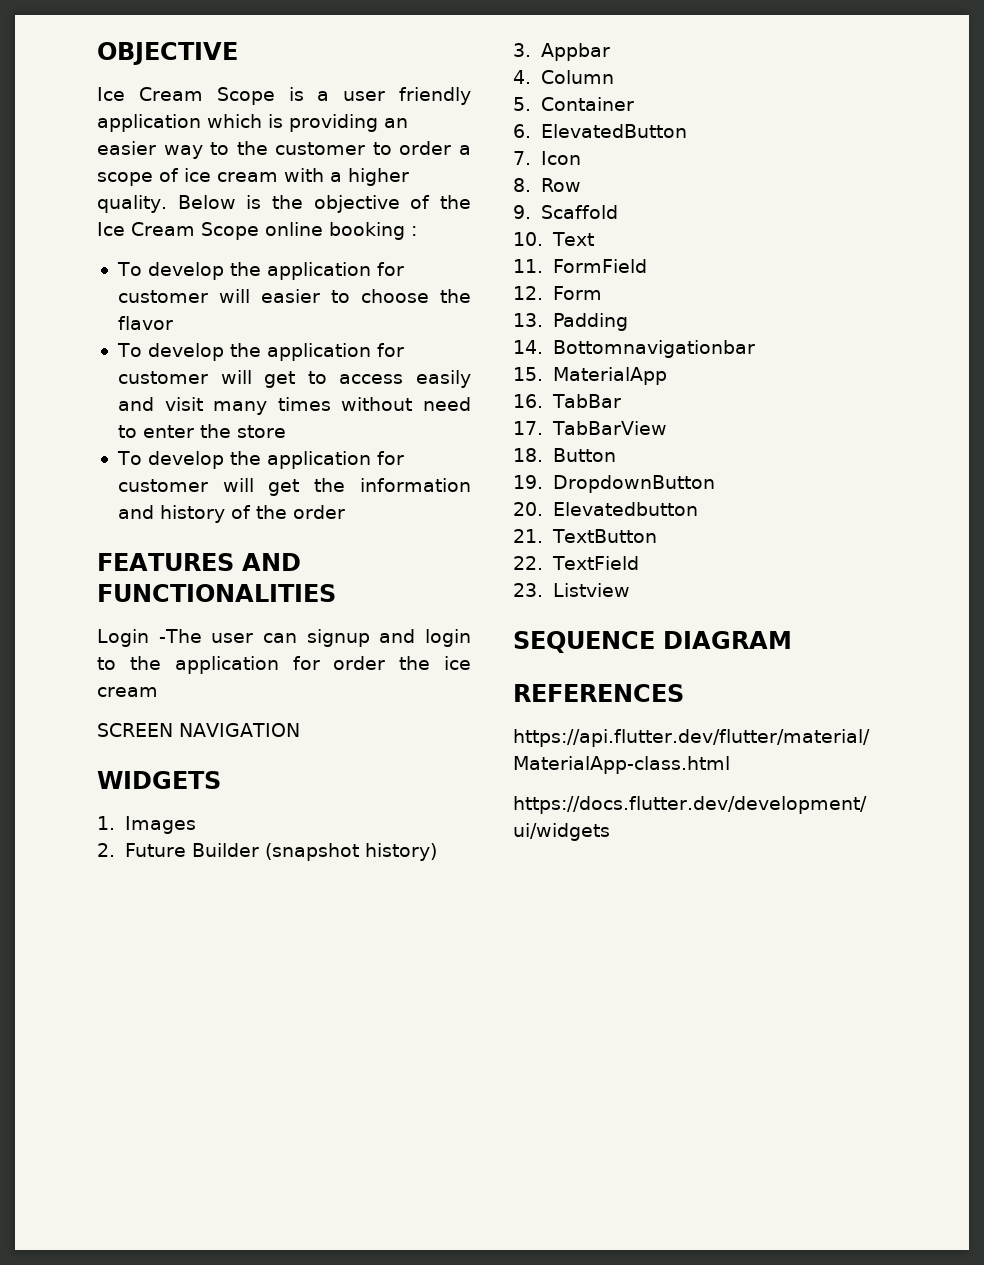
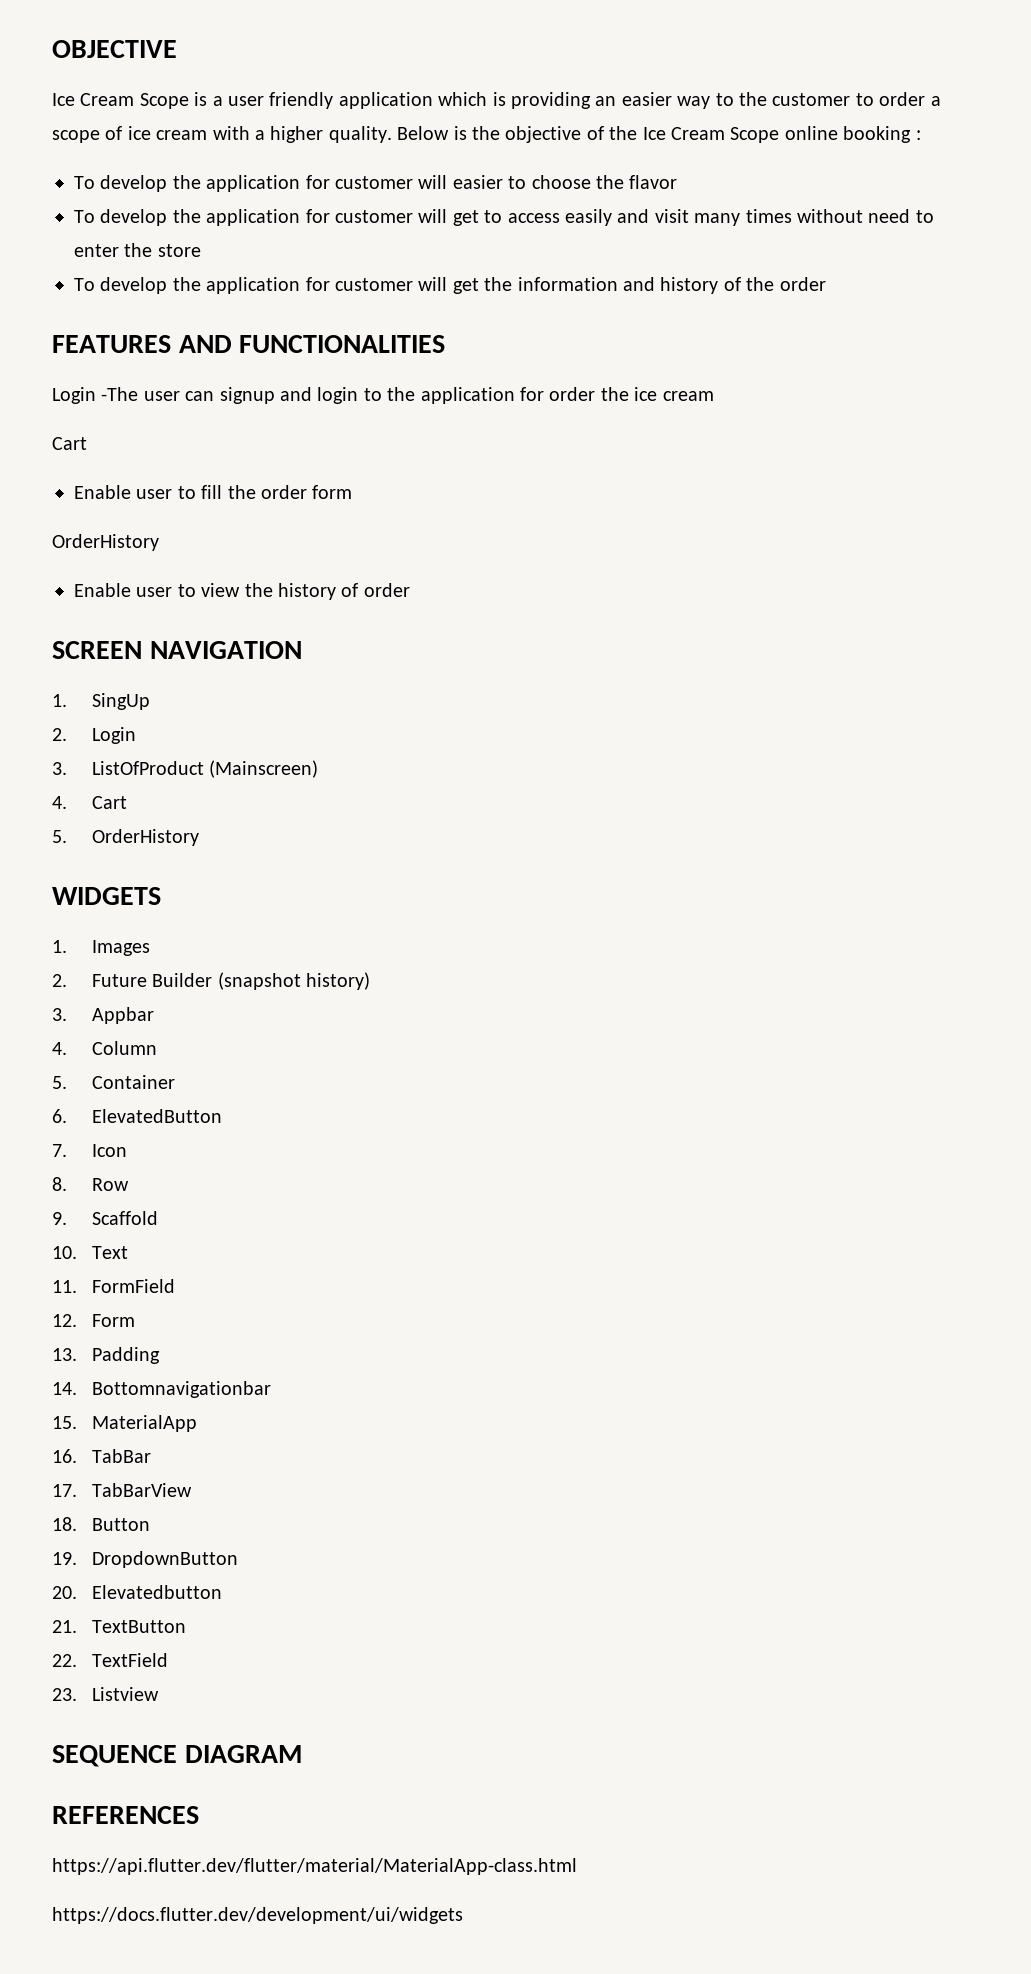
  Login -The user can signup and login to the application for order the ice cream
+ Cart
+ Enable user to fill the order form
+ OrderHistory
+ Enable user to view the history of order
  SCREEN NAVIGATION
+ 1. SingUp
+ 2. Login
+ 3. ListOfProduct (Mainscreen)
+ 4. Cart
+ 5. OrderHistory

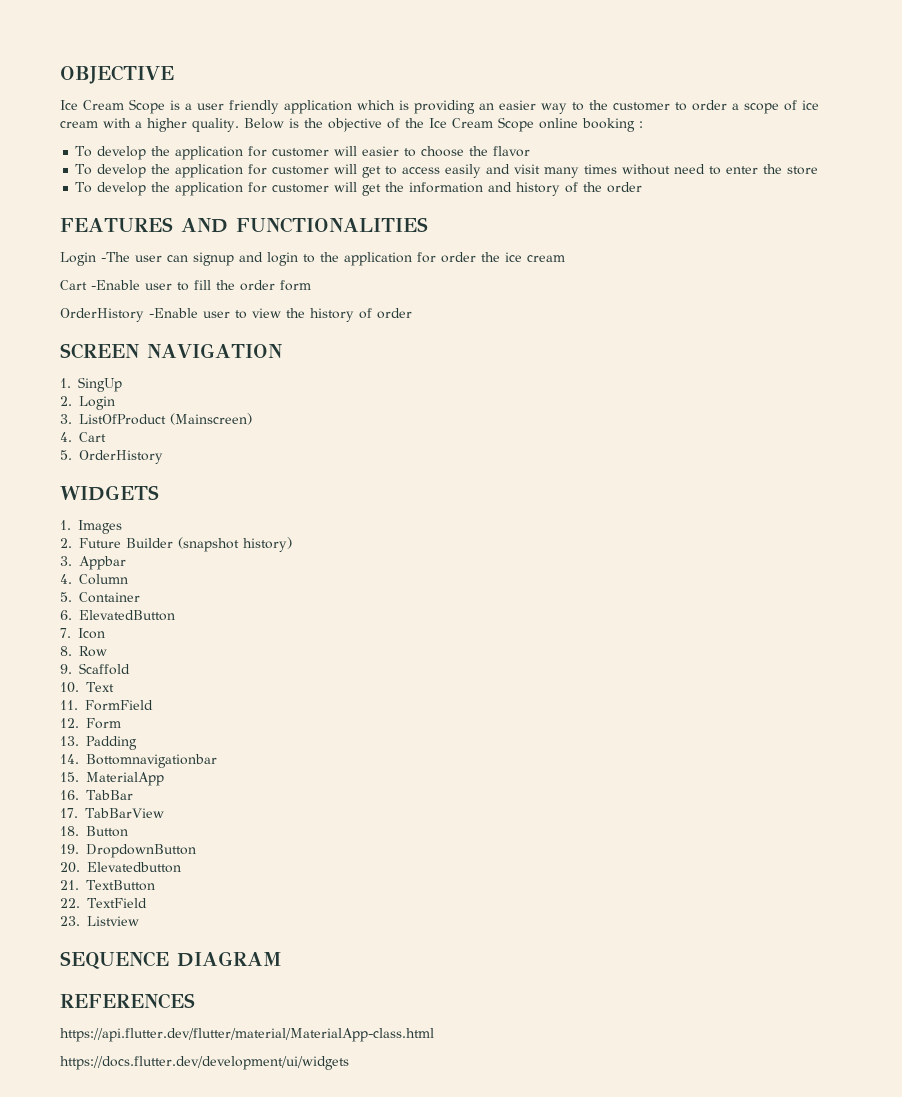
  Login -The user can signup and login to the application for order the ice cream
- Cart
- Enable user to fill the order form
- OrderHistory
- Enable user to view the history of order
+ Cart -Enable user to fill the order form
+ OrderHistory -Enable user to view the history of order

